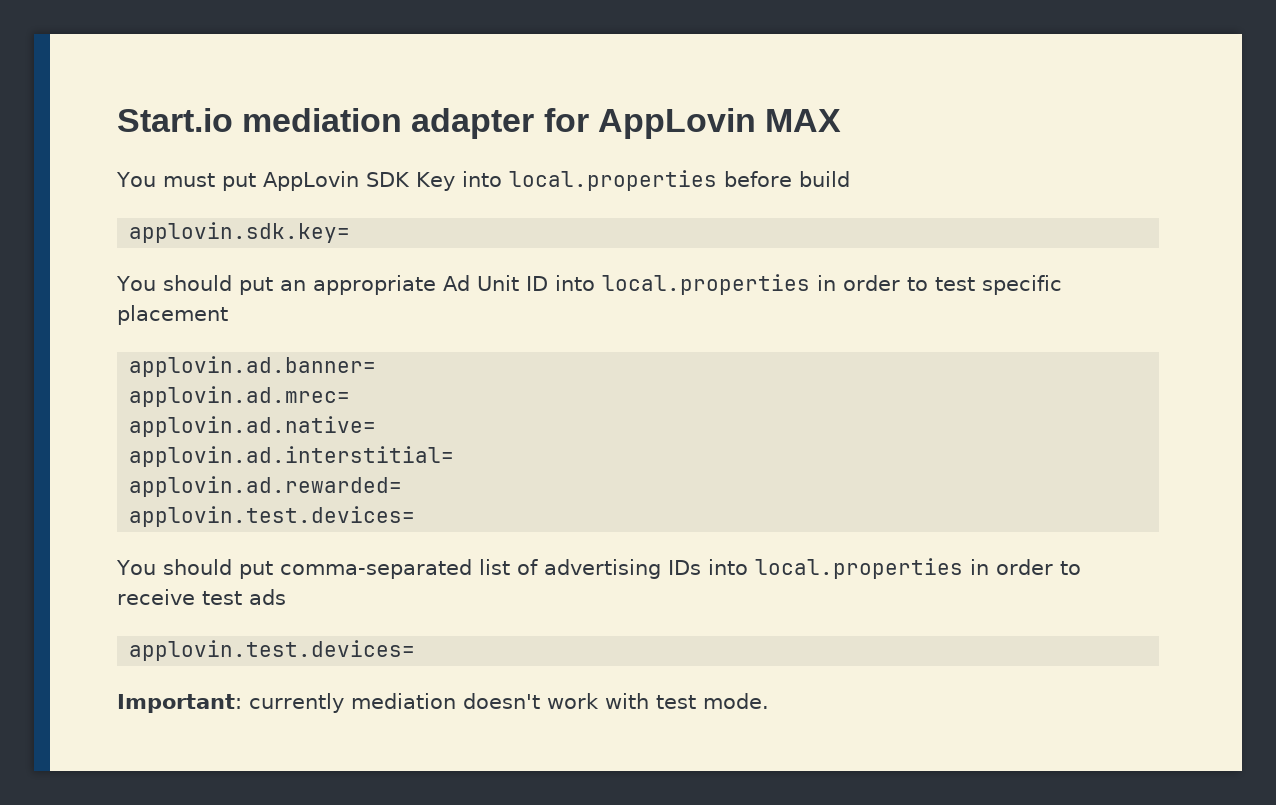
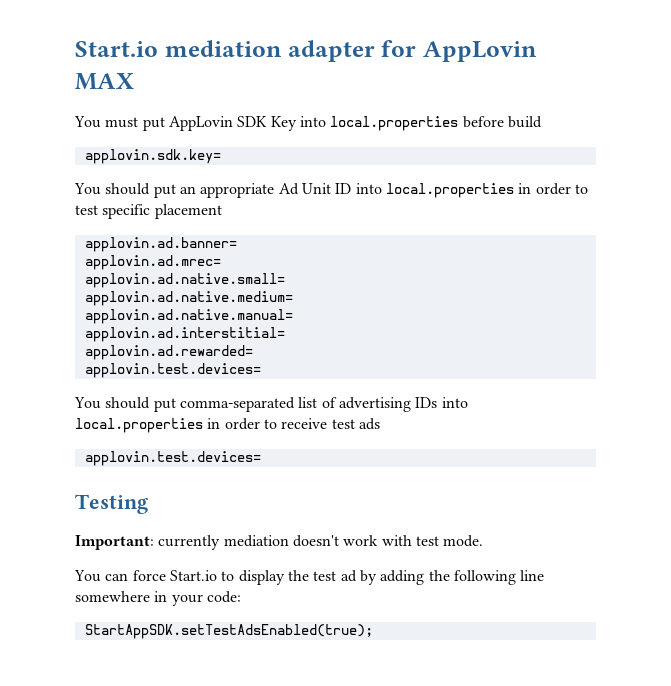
- applovin.ad.native=
+ applovin.ad.native.small=
+ applovin.ad.native.medium=
+ applovin.ad.native.manual=
+ Testing
+ You can force Start.io to display the test ad by adding the following line somewhere in your code:
+ StartAppSDK.setTestAdsEnabled(true);

